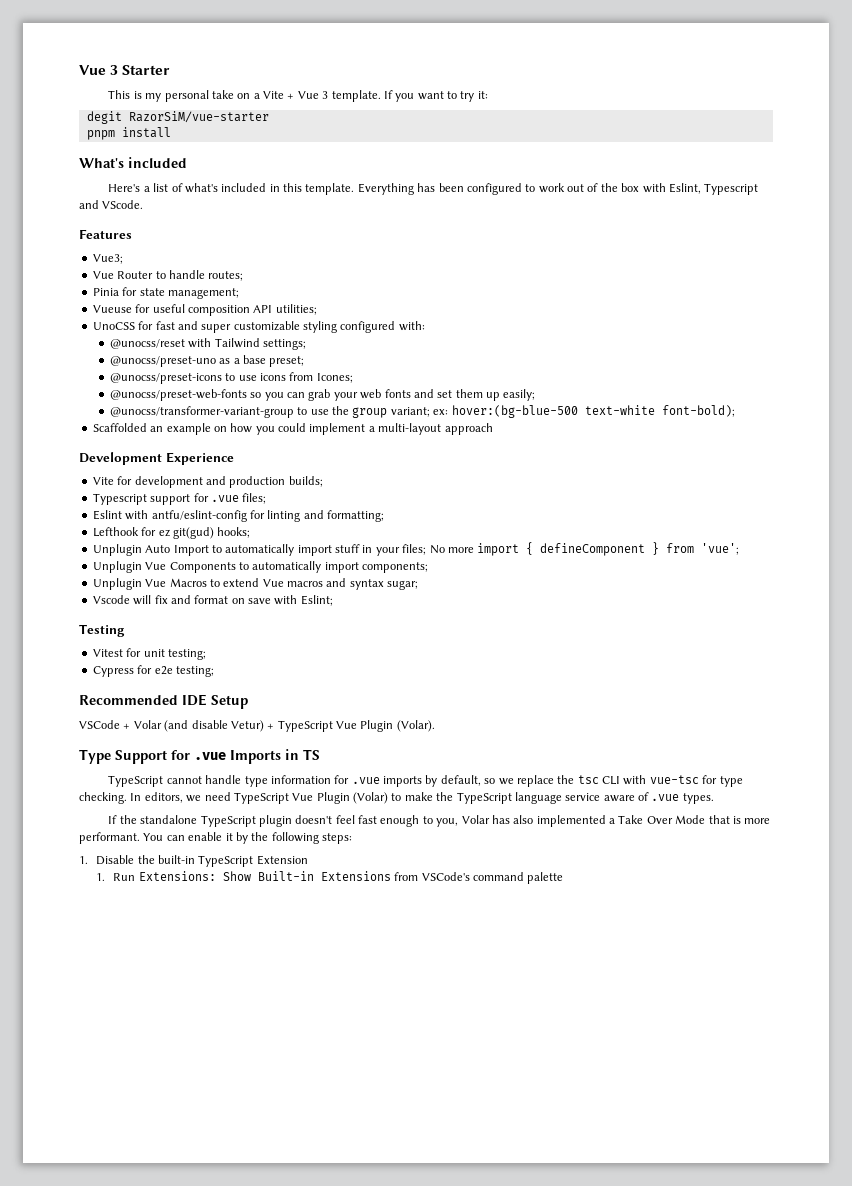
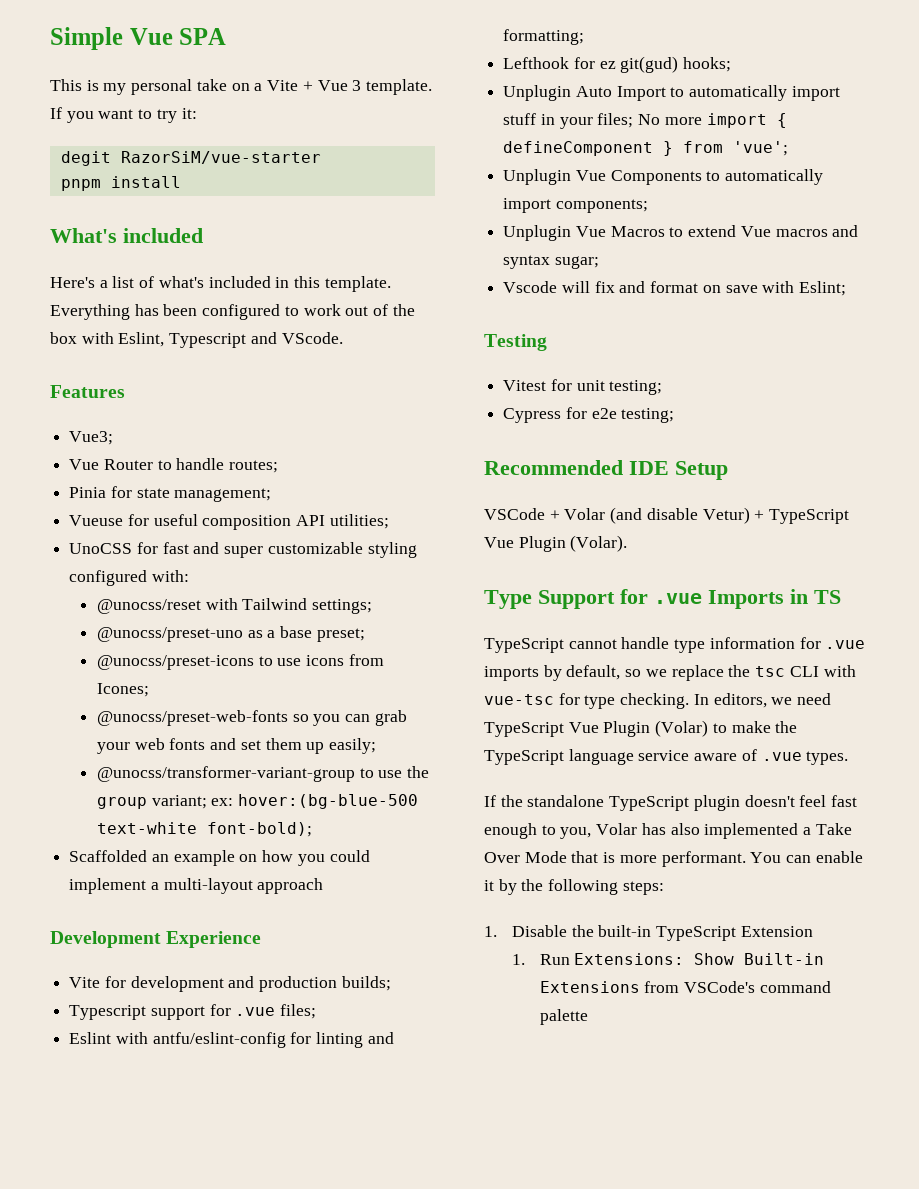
- Vue 3 Starter
+ Simple Vue SPA

